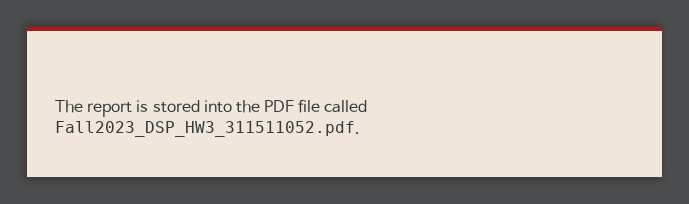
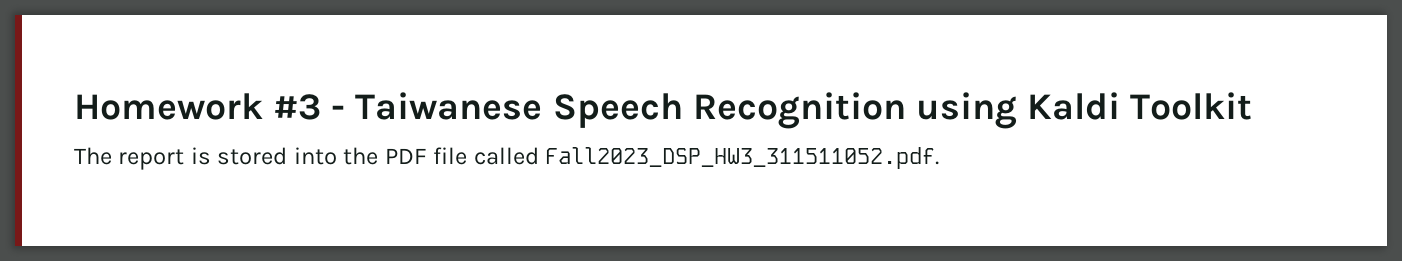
+ Homework #3 - Taiwanese Speech Recognition using Kaldi Toolkit

